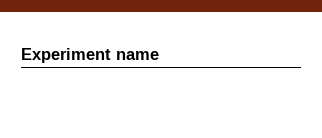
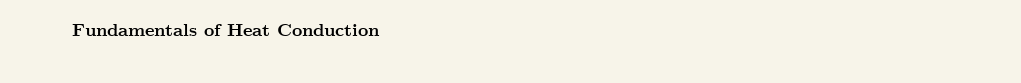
- Experiment name
+ Fundamentals of Heat Conduction

